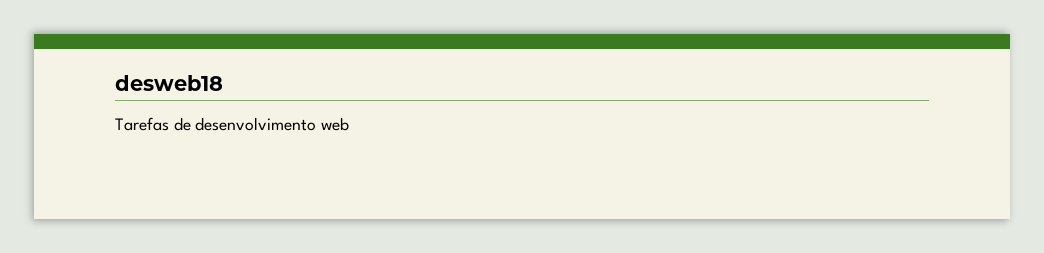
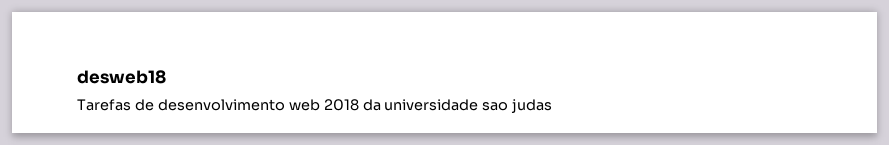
- Tarefas de desenvolvimento web
+ Tarefas de desenvolvimento web 2018 da universidade sao judas

